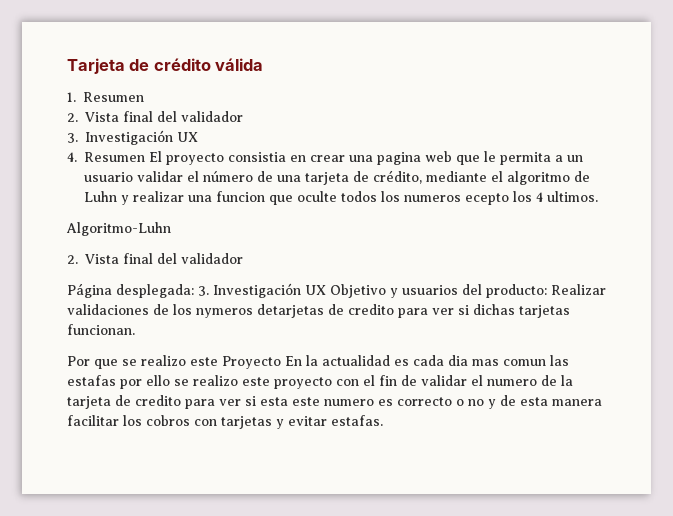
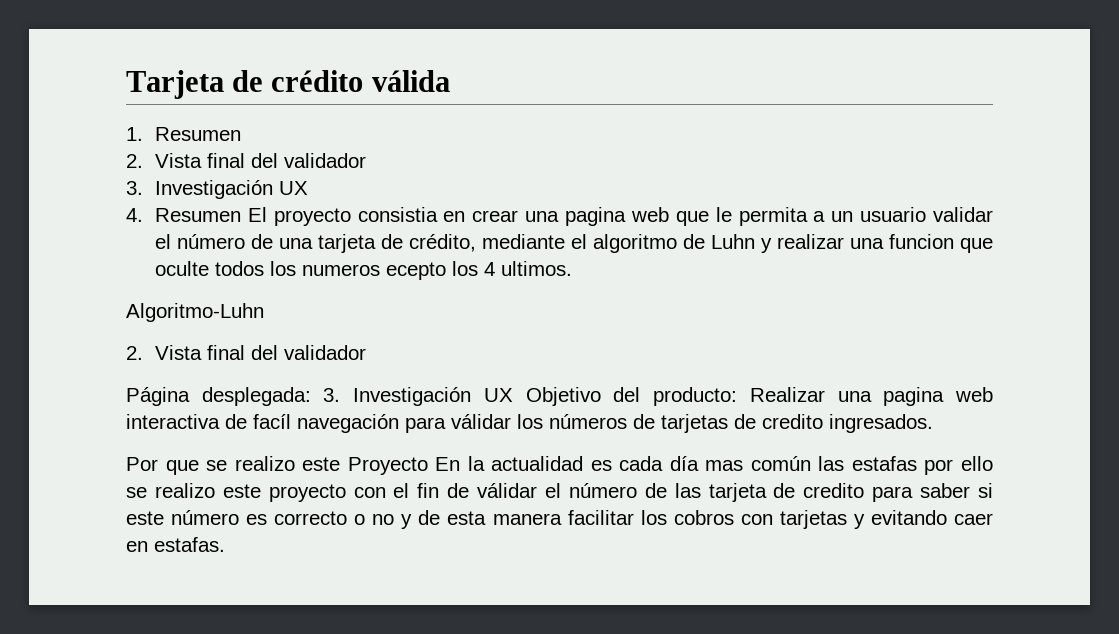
- Página desplegada: 3. Investigación UX Objetivo y usuarios del producto: Realizar validaciones de los nymeros detarjetas de credito para ver si dichas tarjetas funcionan.
+ Página desplegada: 3. Investigación UX Objetivo del producto: Realizar una pagina web interactiva de facíl navegación para válidar los números de tarjetas de credito ingresados.
- Por que se realizo este Proyecto En la actualidad es cada dia mas comun las estafas por ello se realizo este proyecto con el fin de validar el numero de la tarjeta de credito para ver si esta este numero es correcto o no y de esta manera facilitar los cobros con tarjetas y evitar estafas.
+ Por que se realizo este Proyecto En la actualidad es cada día mas común las estafas por ello se realizo este proyecto con el fin de válidar el número de las tarjeta de credito para saber si este número es correcto o no y de esta manera facilitar los cobros con tarjetas y evitando caer en estafas.

